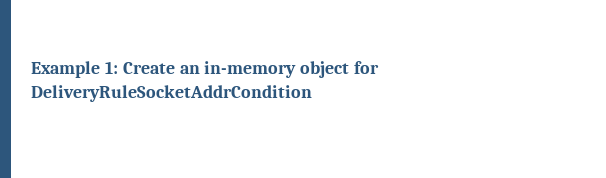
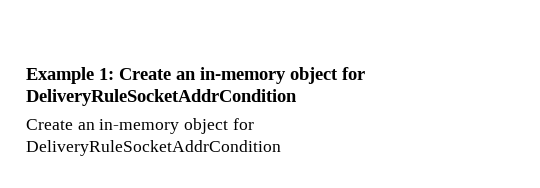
  Example 1: Create an in-memory object for DeliveryRuleSocketAddrCondition
+ Create an in-memory object for DeliveryRuleSocketAddrCondition

